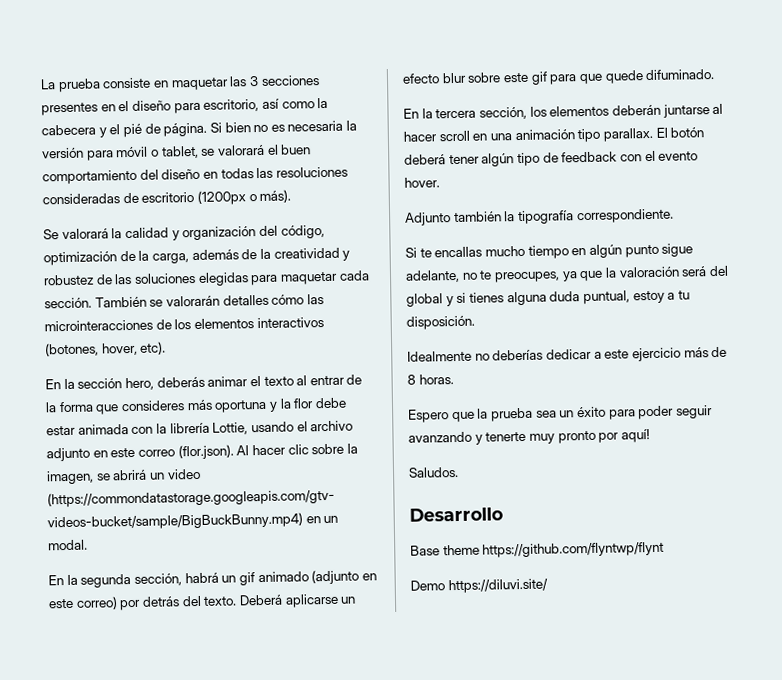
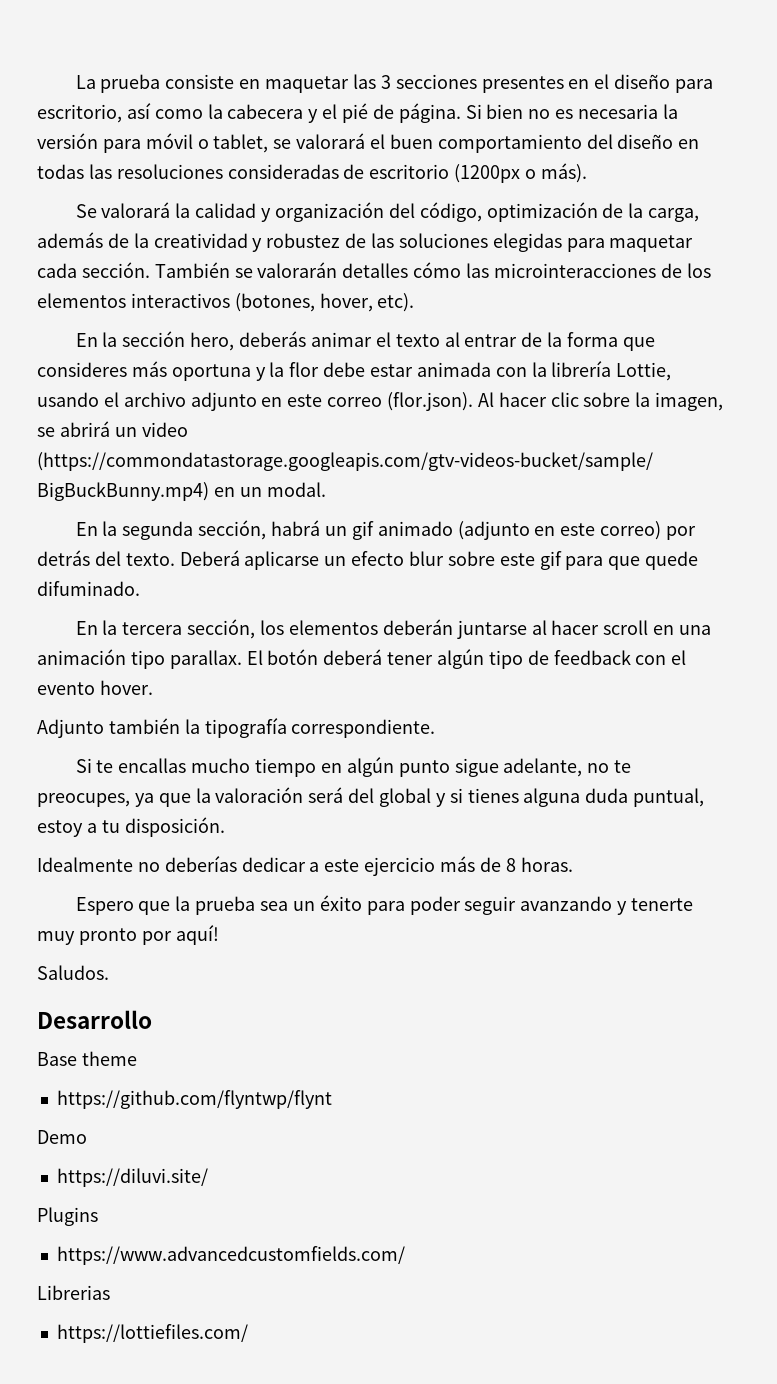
- Base theme https://github.com/flyntwp/flynt
+ Base theme
+ https://github.com/flyntwp/flynt
- Demo https://diluvi.site/
+ Demo
+ https://diluvi.site/
+ Plugins
+ https://www.advancedcustomfields.com/
+ Librerias
+ https://lottiefiles.com/

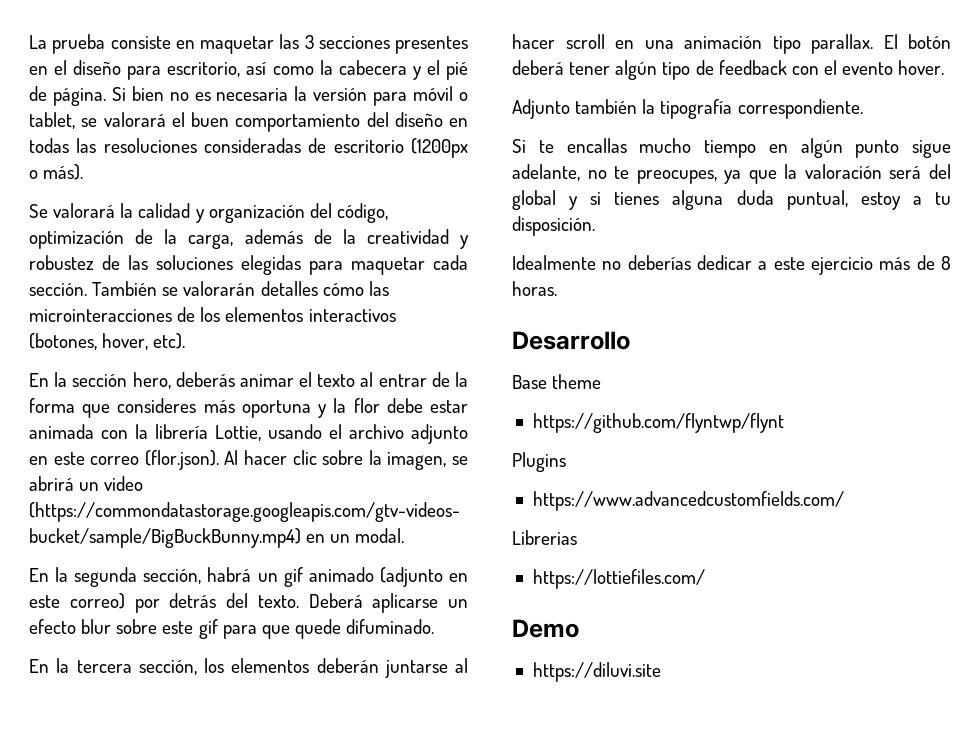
- Espero que la prueba sea un éxito para poder seguir avanzando y tenerte muy pronto por aquí!
- Saludos.
- Demo
- https://diluvi.site/
+ Demo
+ https://diluvi.site

